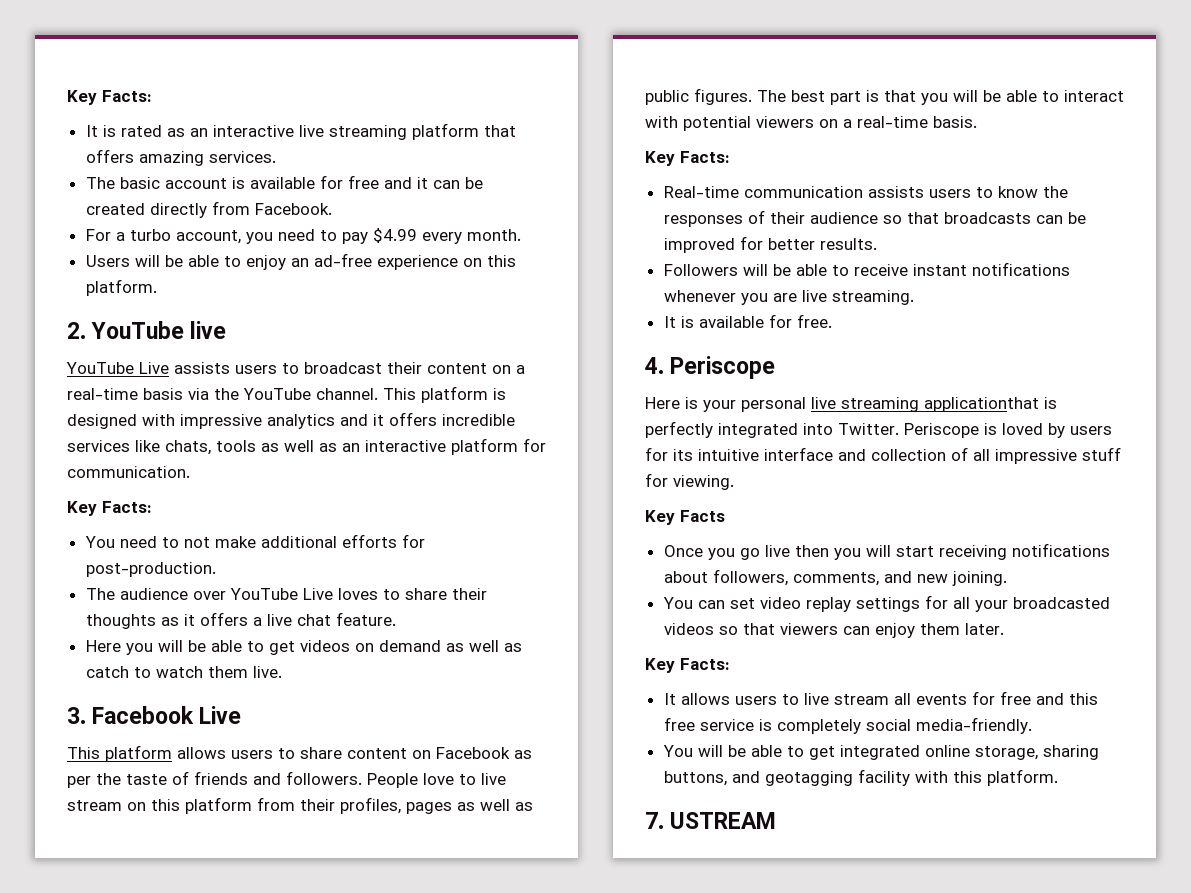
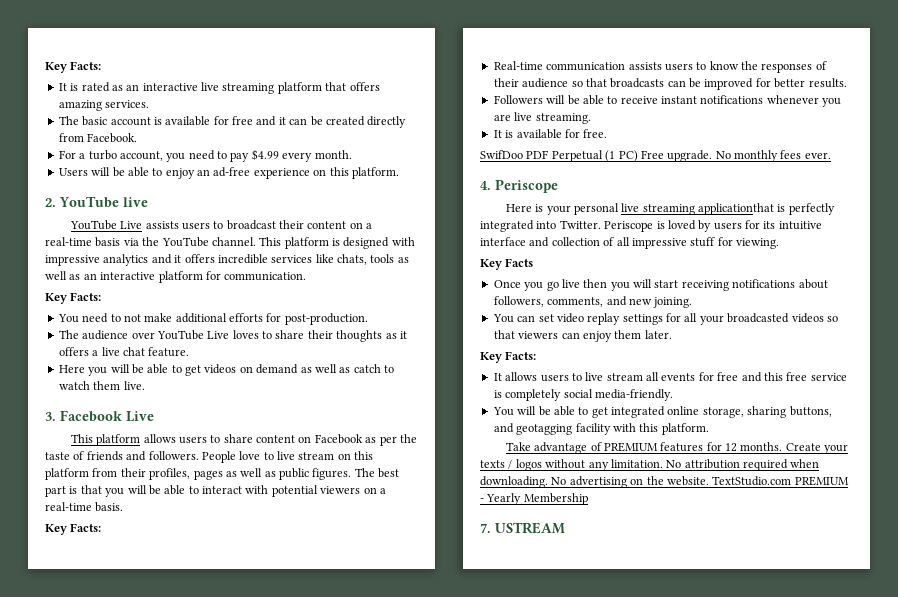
+ SwifDoo PDF Perpetual (1 PC) Free upgrade. No monthly fees ever.
+ Take advantage of PREMIUM features for 12 months. Create your texts / logos without any limitation. No attribution required when downloading. No advertising on the website. TextStudio.com PREMIUM - Yearly Membership

